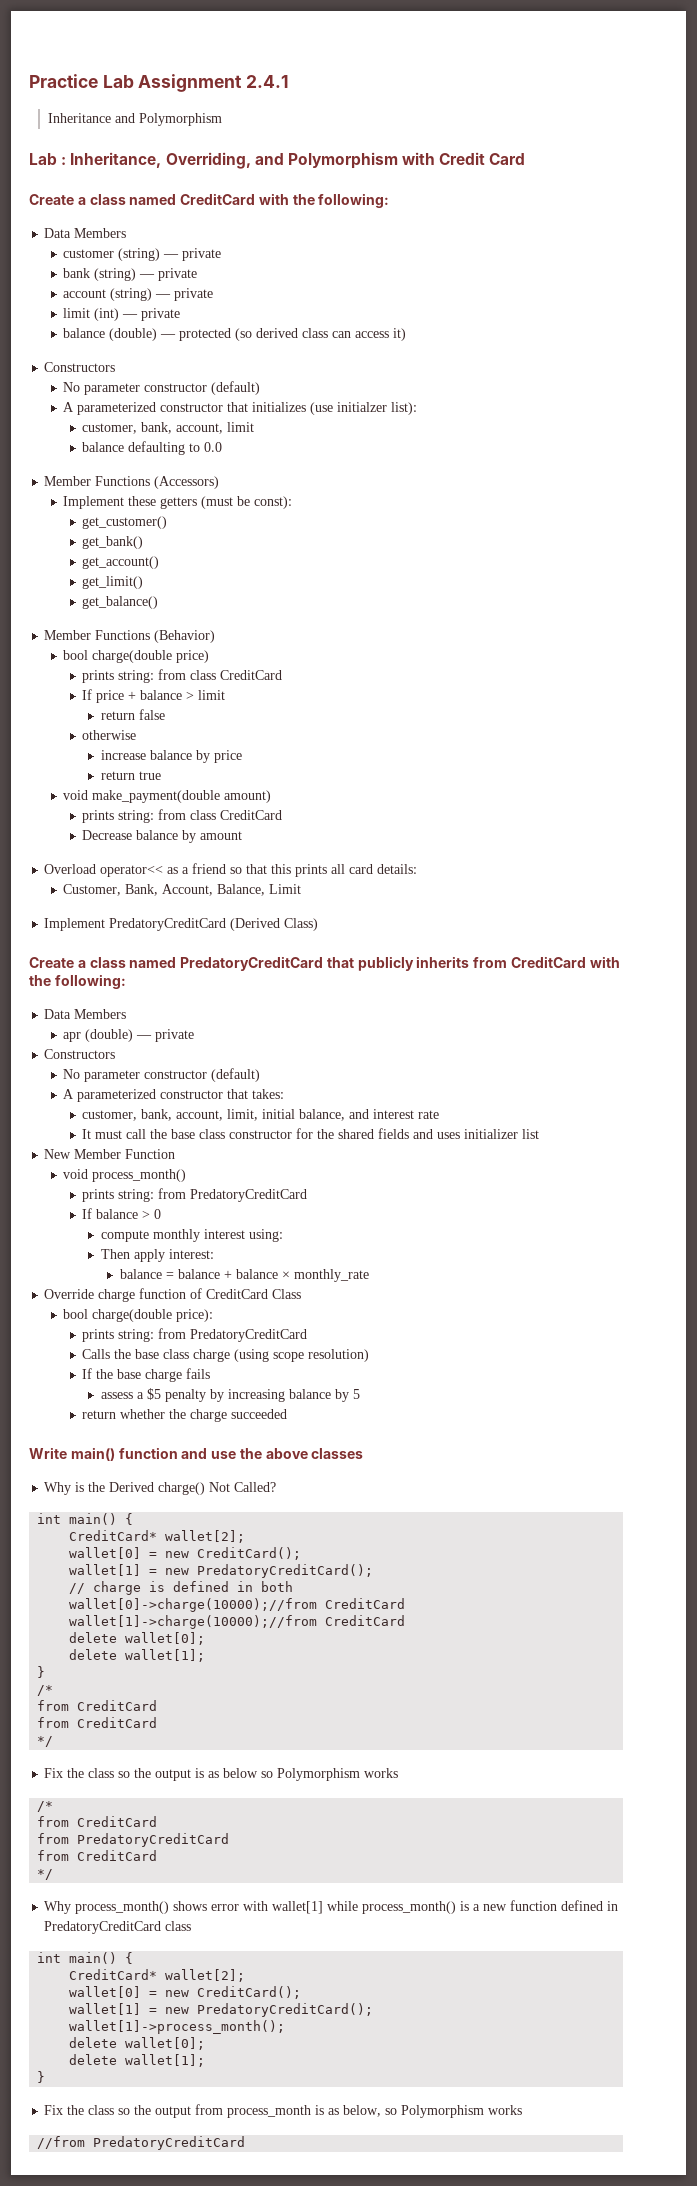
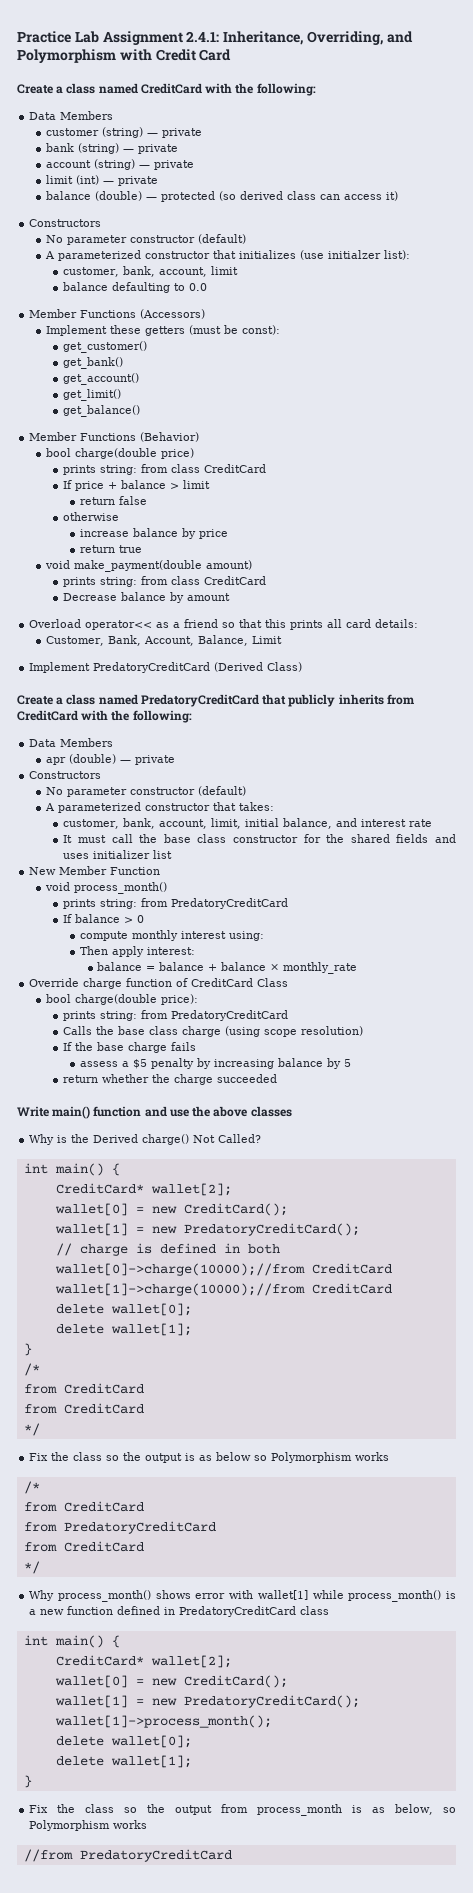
- Practice Lab Assignment 2.4.1
- Inheritance and Polymorphism
- Lab : Inheritance, Overriding, and Polymorphism with Credit Card
+ Practice Lab Assignment 2.4.1: Inheritance, Overriding, and Polymorphism with Credit Card

